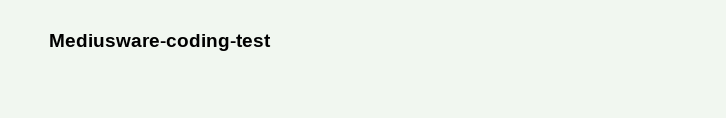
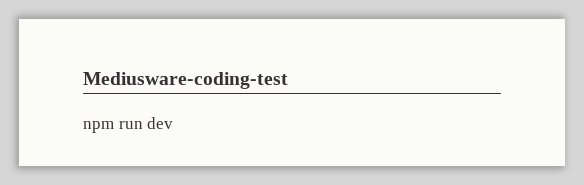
+ npm run dev

